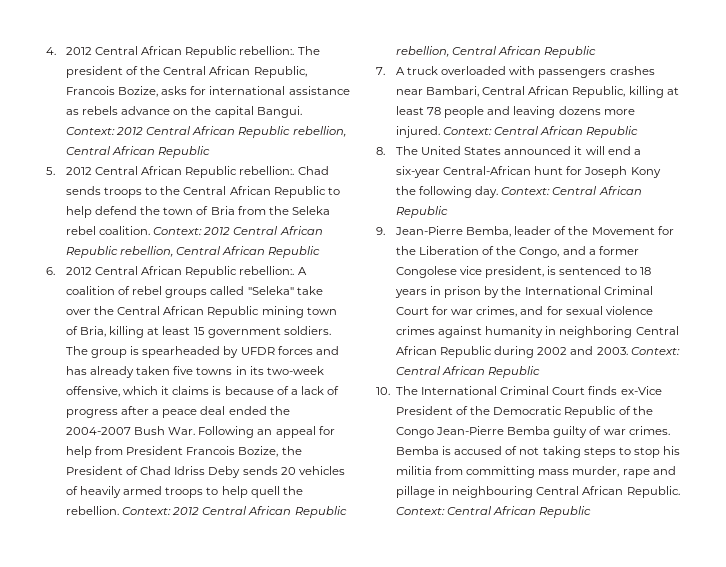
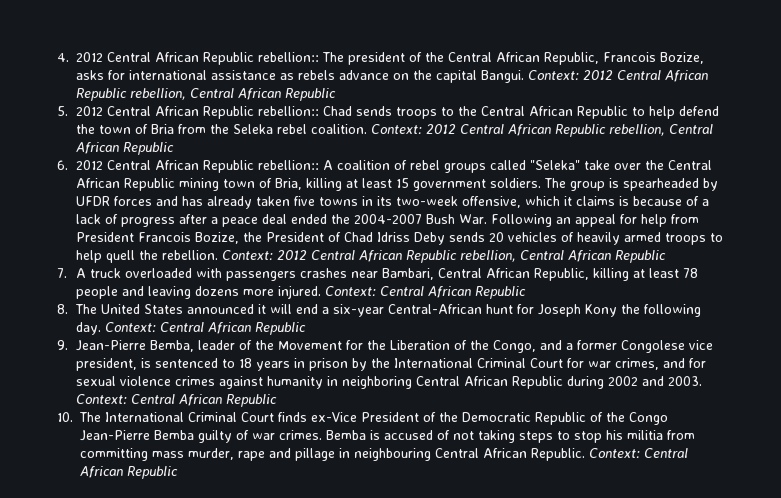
- 4. 2012 Central African Republic rebellion:. The president of the Central African Republic, Francois Bozize, asks for international assistance as rebels advance on the capital Bangui.
+ 4. 2012 Central African Republic rebellion:: The president of the Central African Republic, Francois Bozize, asks for international assistance as rebels advance on the capital Bangui.
- 5. 2012 Central African Republic rebellion:. Chad sends troops to the Central African Republic to help defend the town of Bria from the Seleka rebel coalition.
+ 5. 2012 Central African Republic rebellion:: Chad sends troops to the Central African Republic to help defend the town of Bria from the Seleka rebel coalition.
- 6. 2012 Central African Republic rebellion:. A coalition of rebel groups called "Seleka" take over the Central African Republic mining town of Bria, killing at least 15 government soldiers.
+ 6. 2012 Central African Republic rebellion:: A coalition of rebel groups called "Seleka" take over the Central African Republic mining town of Bria, killing at least 15 government soldiers.

